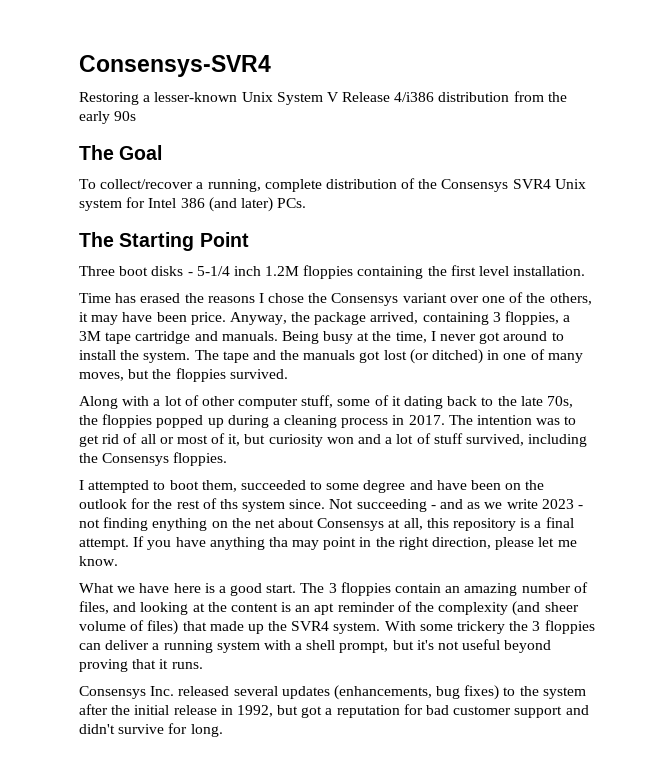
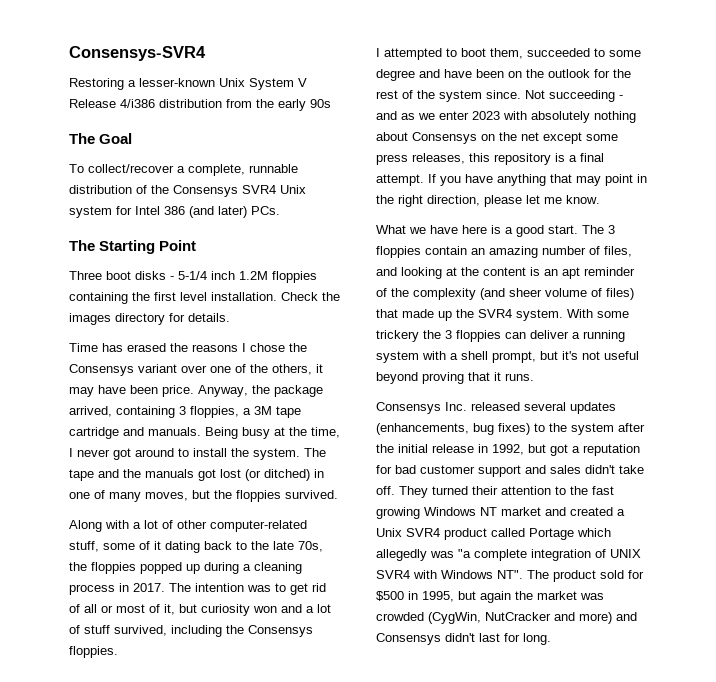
- To collect/recover a running, complete distribution of the Consensys SVR4 Unix system for Intel 386 (and later) PCs.
+ To collect/recover a complete, runnable distribution of the Consensys SVR4 Unix system for Intel 386 (and later) PCs.
+ Check the images directory for details.
- Along with a lot of other computer stuff, some of it dating back to the late 70s, the floppies popped up during a cleaning process in 2017.
+ Along with a lot of other computer-related stuff, some of it dating back to the late 70s, the floppies popped up during a cleaning process in 2017.
- I attempted to boot them, succeeded to some degree and have been on the outlook for the rest of ths system since.
+ I attempted to boot them, succeeded to some degree and have been on the outlook for the rest of the system since.
- Not succeeding - and as we write 2023 - not finding enything on the net about Consensys at all, this repository is a final attempt.
+ Not succeeding - and as we enter 2023 with absolutely nothing about Consensys on the net except some press releases, this repository is a final attempt.
- If you have anything tha may point in the right direction, please let me know.
+ If you have anything that may point in the right direction, please let me know.
- Consensys Inc. released several updates (enhancements, bug fixes) to the system after the initial release in 1992, but got a reputation for bad customer support and didn't survive for long.
+ Consensys Inc. released several updates (enhancements, bug fixes) to the system after the initial release in 1992, but got a reputation for bad customer support and sales didn't take off. They turned their attention to the fast growing Windows NT market and created a Unix SVR4 product called Portage which allegedly was "a complete integration of UNIX SVR4 with Windows NT". The product sold for $500 in 1995, but again the market was crowded (CygWin, NutCracker and more) and Consensys didn't last for long.

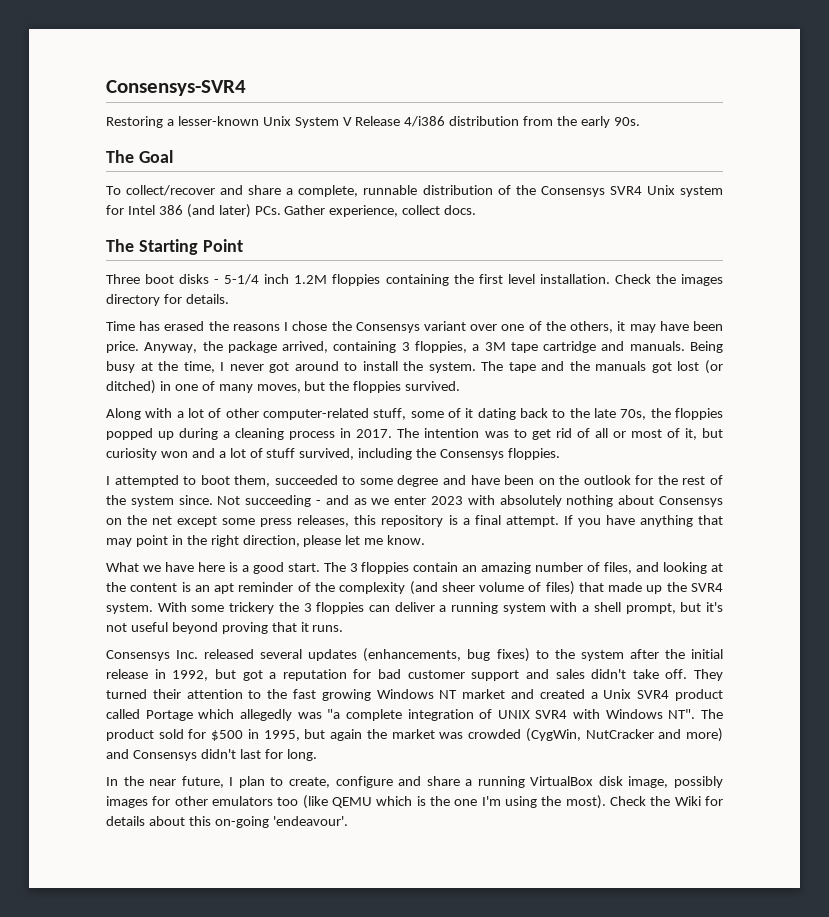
- Restoring a lesser-known Unix System V Release 4/i386 distribution from the early 90s
+ Restoring a lesser-known Unix System V Release 4/i386 distribution from the early 90s.
- To collect/recover a complete, runnable distribution of the Consensys SVR4 Unix system for Intel 386 (and later) PCs.
+ To collect/recover and share a complete, runnable distribution of the Consensys SVR4 Unix system for Intel 386 (and later) PCs. Gather experience, collect docs.
+ In the near future, I plan to create, configure and share a running VirtualBox disk image, possibly images for other emulators too (like QEMU which is the one I'm using the most). Check the Wiki for details about this on-going 'endeavour'.

